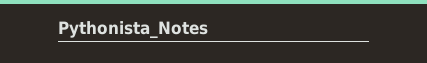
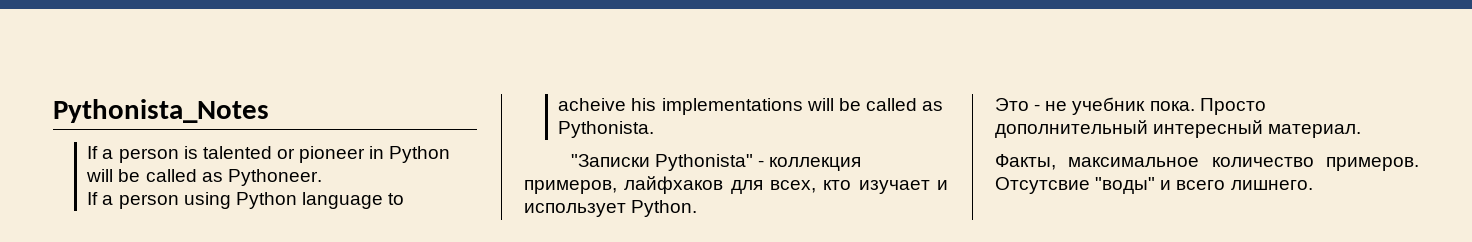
+ If a person is talented or pioneer in Python will be called as Pythoneer.
+ If a person using Python language to acheive his implementations will be called as Pythonista.
+ "Записки Pythonista" - коллекция примеров, лайфхаков для всех, кто изучает и использует Python.
+ Это - не учебник пока. Просто дополнительный интересный материал.
+ Факты, максимальное количество примеров. Отсутсвие "воды" и всего лишнего.

